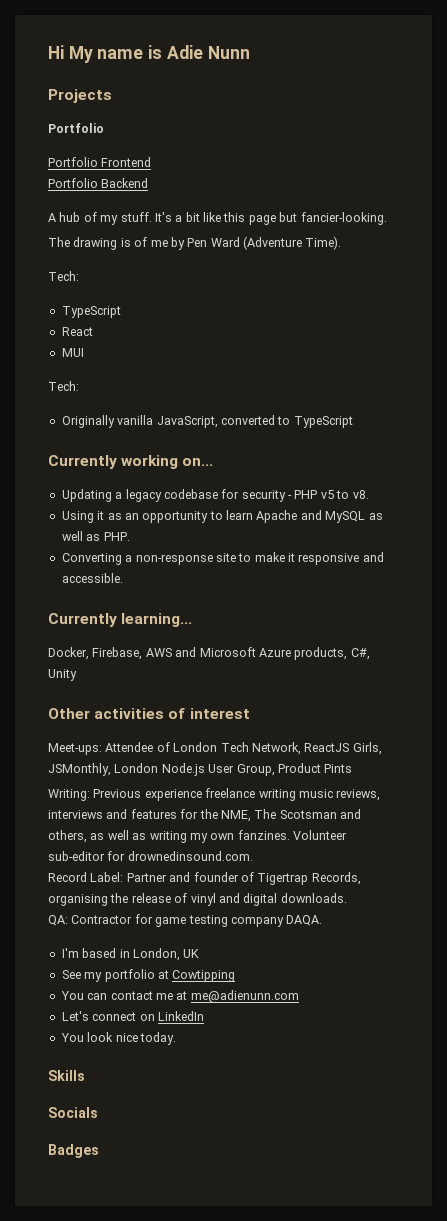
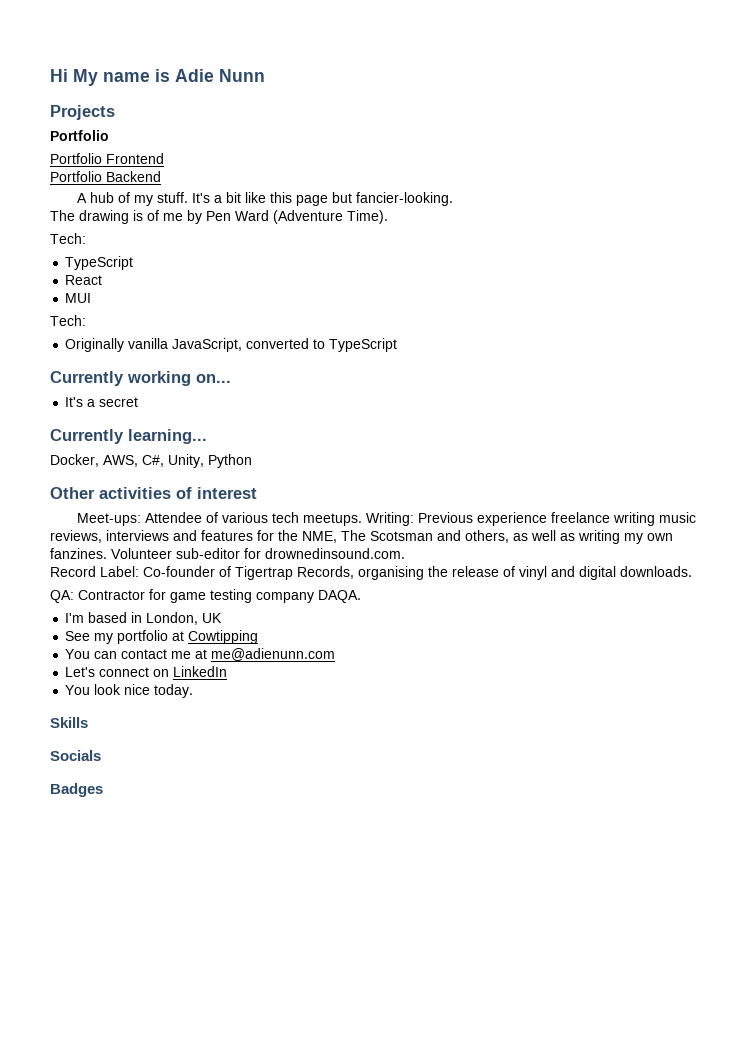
- Updating a legacy codebase for security - PHP v5 to v8.
- Using it as an opportunity to learn Apache and MySQL as well as PHP.
- Converting a non-response site to make it responsive and accessible.
+ It's a secret
  Currently learning...
- Docker, Firebase, AWS and Microsoft Azure products, C#, Unity
+ Docker, AWS, C#, Unity, Python
- Meet-ups: Attendee of London Tech Network, ReactJS Girls, JSMonthly, London Node.js User Group, Product Pints
- Writing: Previous experience freelance writing music reviews, interviews and features for the NME, The Scotsman and others, as well as writing my own fanzines.
+ Meet-ups: Attendee of various tech meetups. Writing: Previous experience freelance writing music reviews, interviews and features for the NME, The Scotsman and others, as well as writing my own fanzines.
- Record Label: Partner and founder of Tigertrap Records, organising the release of vinyl and digital downloads.
+ Record Label: Co-founder of Tigertrap Records, organising the release of vinyl and digital downloads.

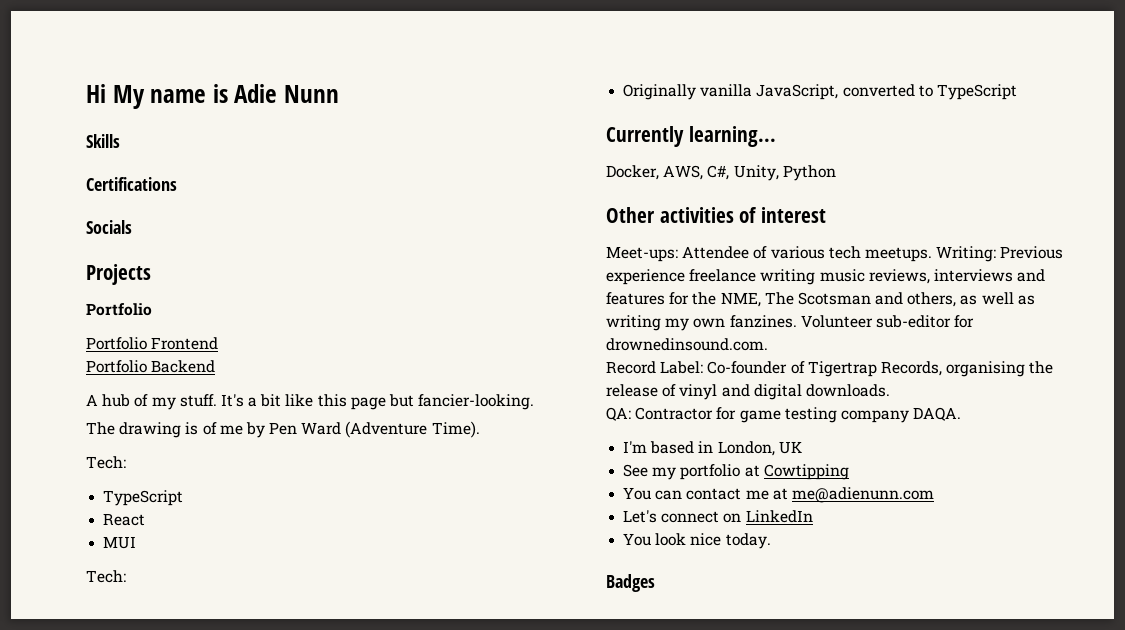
+ Skills
+ Certifications
+ Socials
- Currently working on...
- It's a secret
- Skills
- Socials

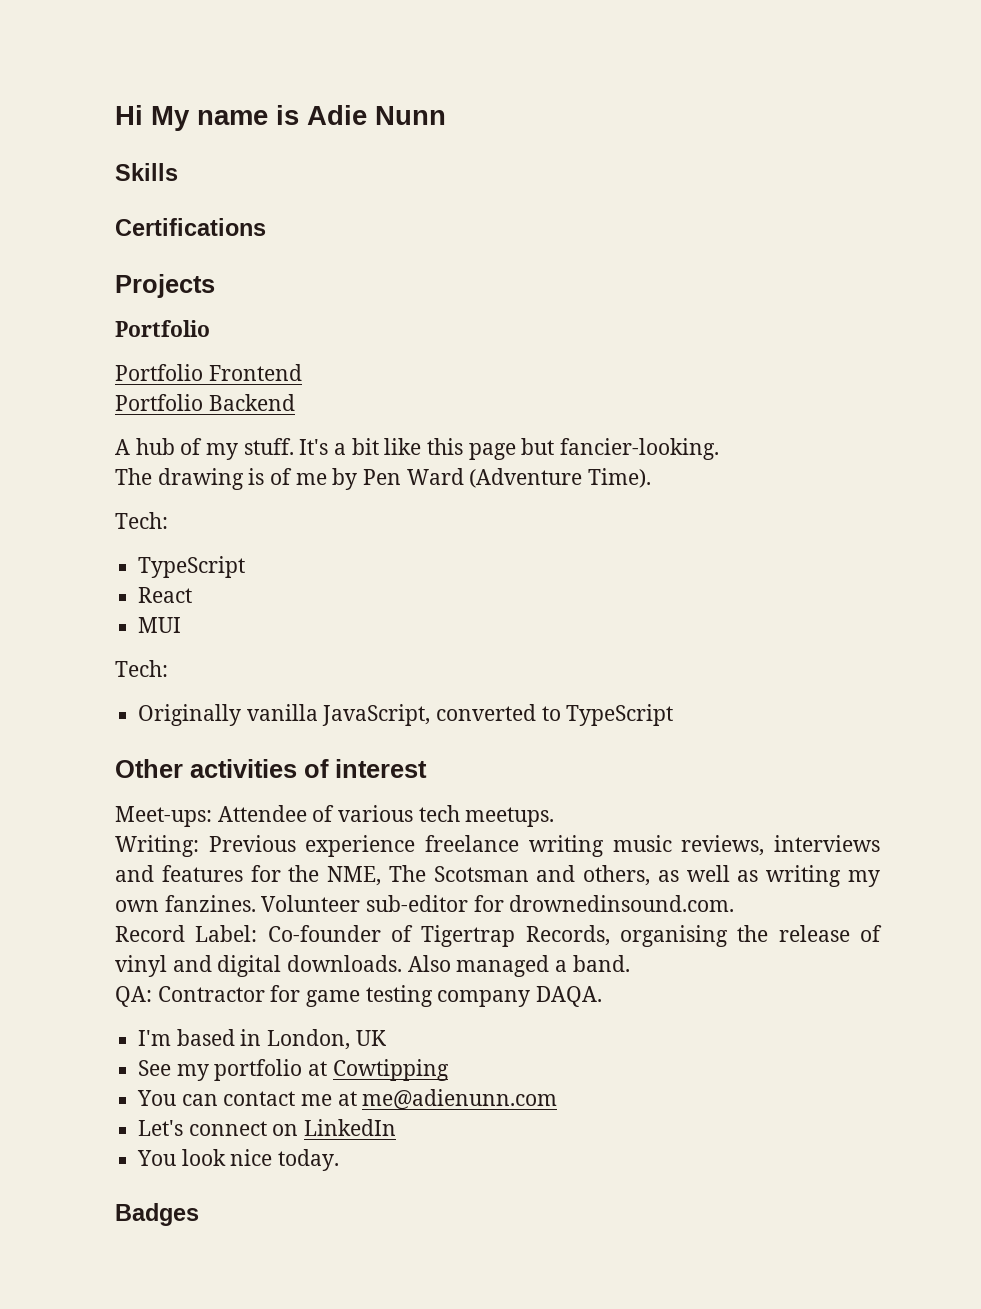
- Socials
- Currently learning...
- Docker, AWS, C#, Unity, Python
- Meet-ups: Attendee of various tech meetups. Writing: Previous experience freelance writing music reviews, interviews and features for the NME, The Scotsman and others, as well as writing my own fanzines.
+ Meet-ups: Attendee of various tech meetups.
+ Writing: Previous experience freelance writing music reviews, interviews and features for the NME, The Scotsman and others, as well as writing my own fanzines.
+ Also managed a band.

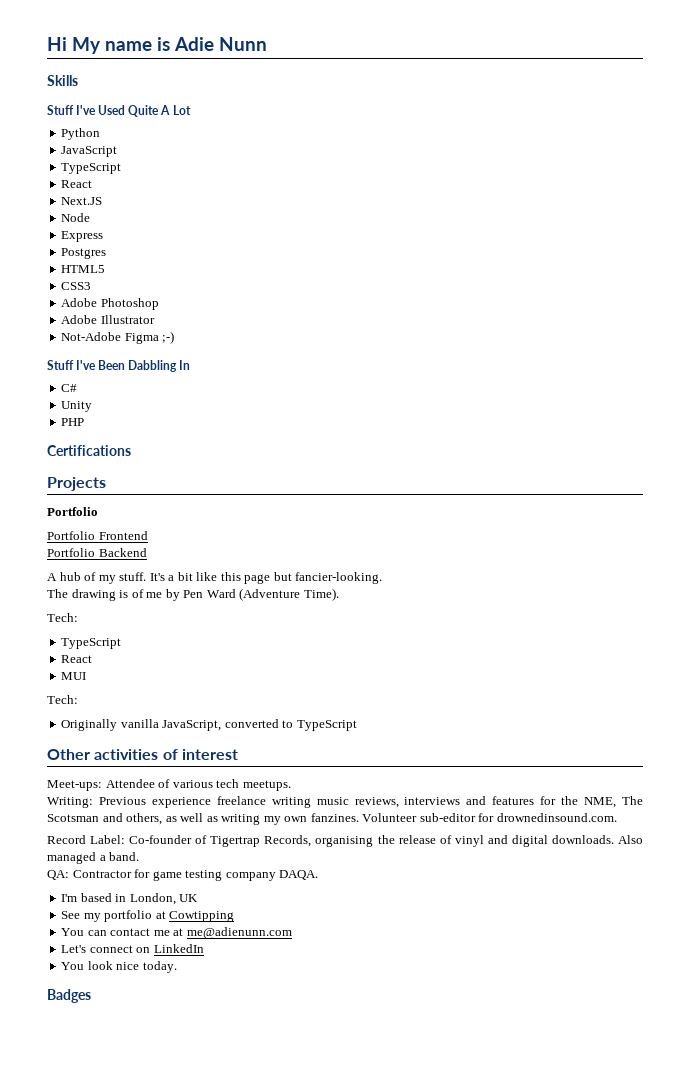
+ Stuff I've Used Quite A Lot
+ Python
+ JavaScript
+ TypeScript
+ React
+ Next.JS
+ Node
+ Express
+ Postgres
+ HTML5
+ CSS3
+ Adobe Photoshop
+ Adobe Illustrator
+ Not-Adobe Figma ;-)
+ Stuff I've Been Dabbling In
+ C#
+ Unity
+ PHP

